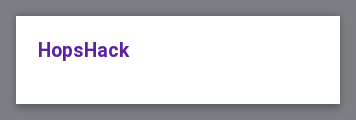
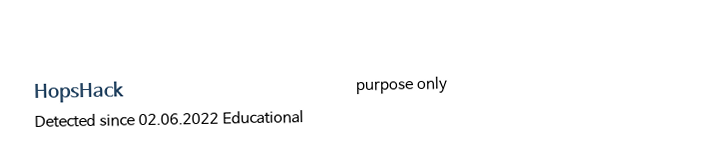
+ Detected since 02.06.2022 Educational purpose only

